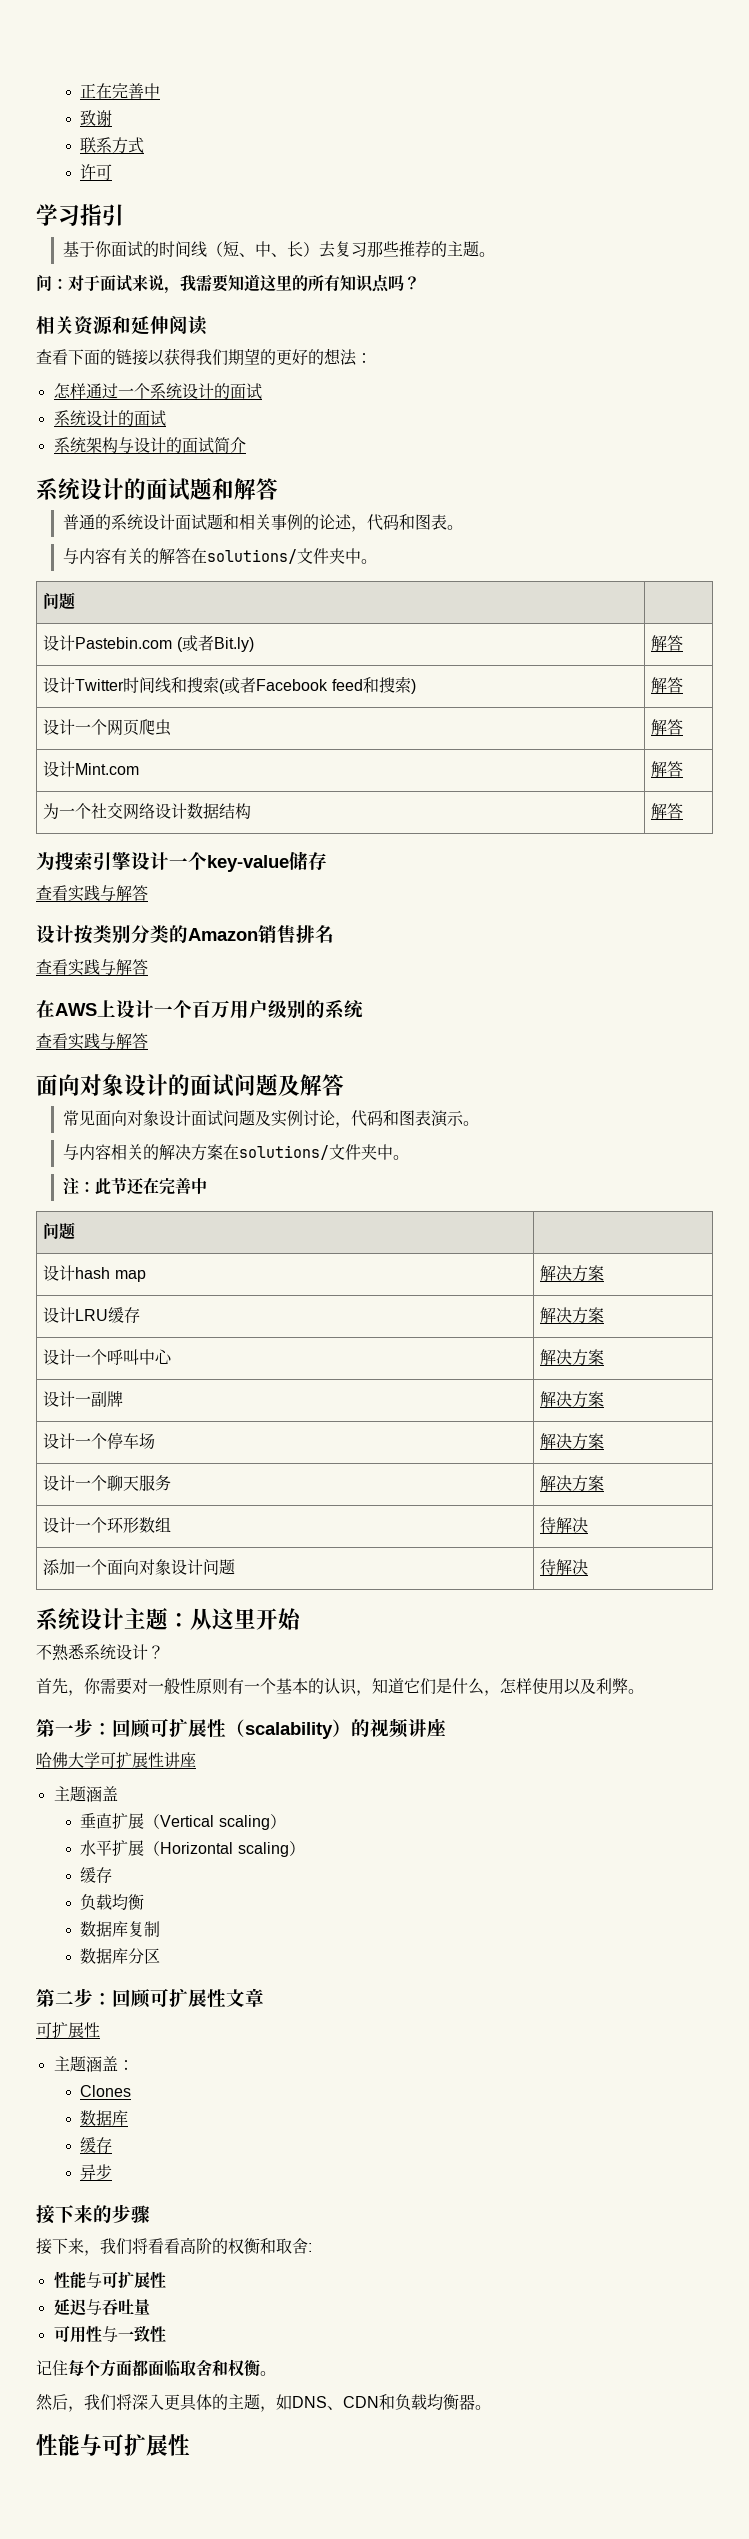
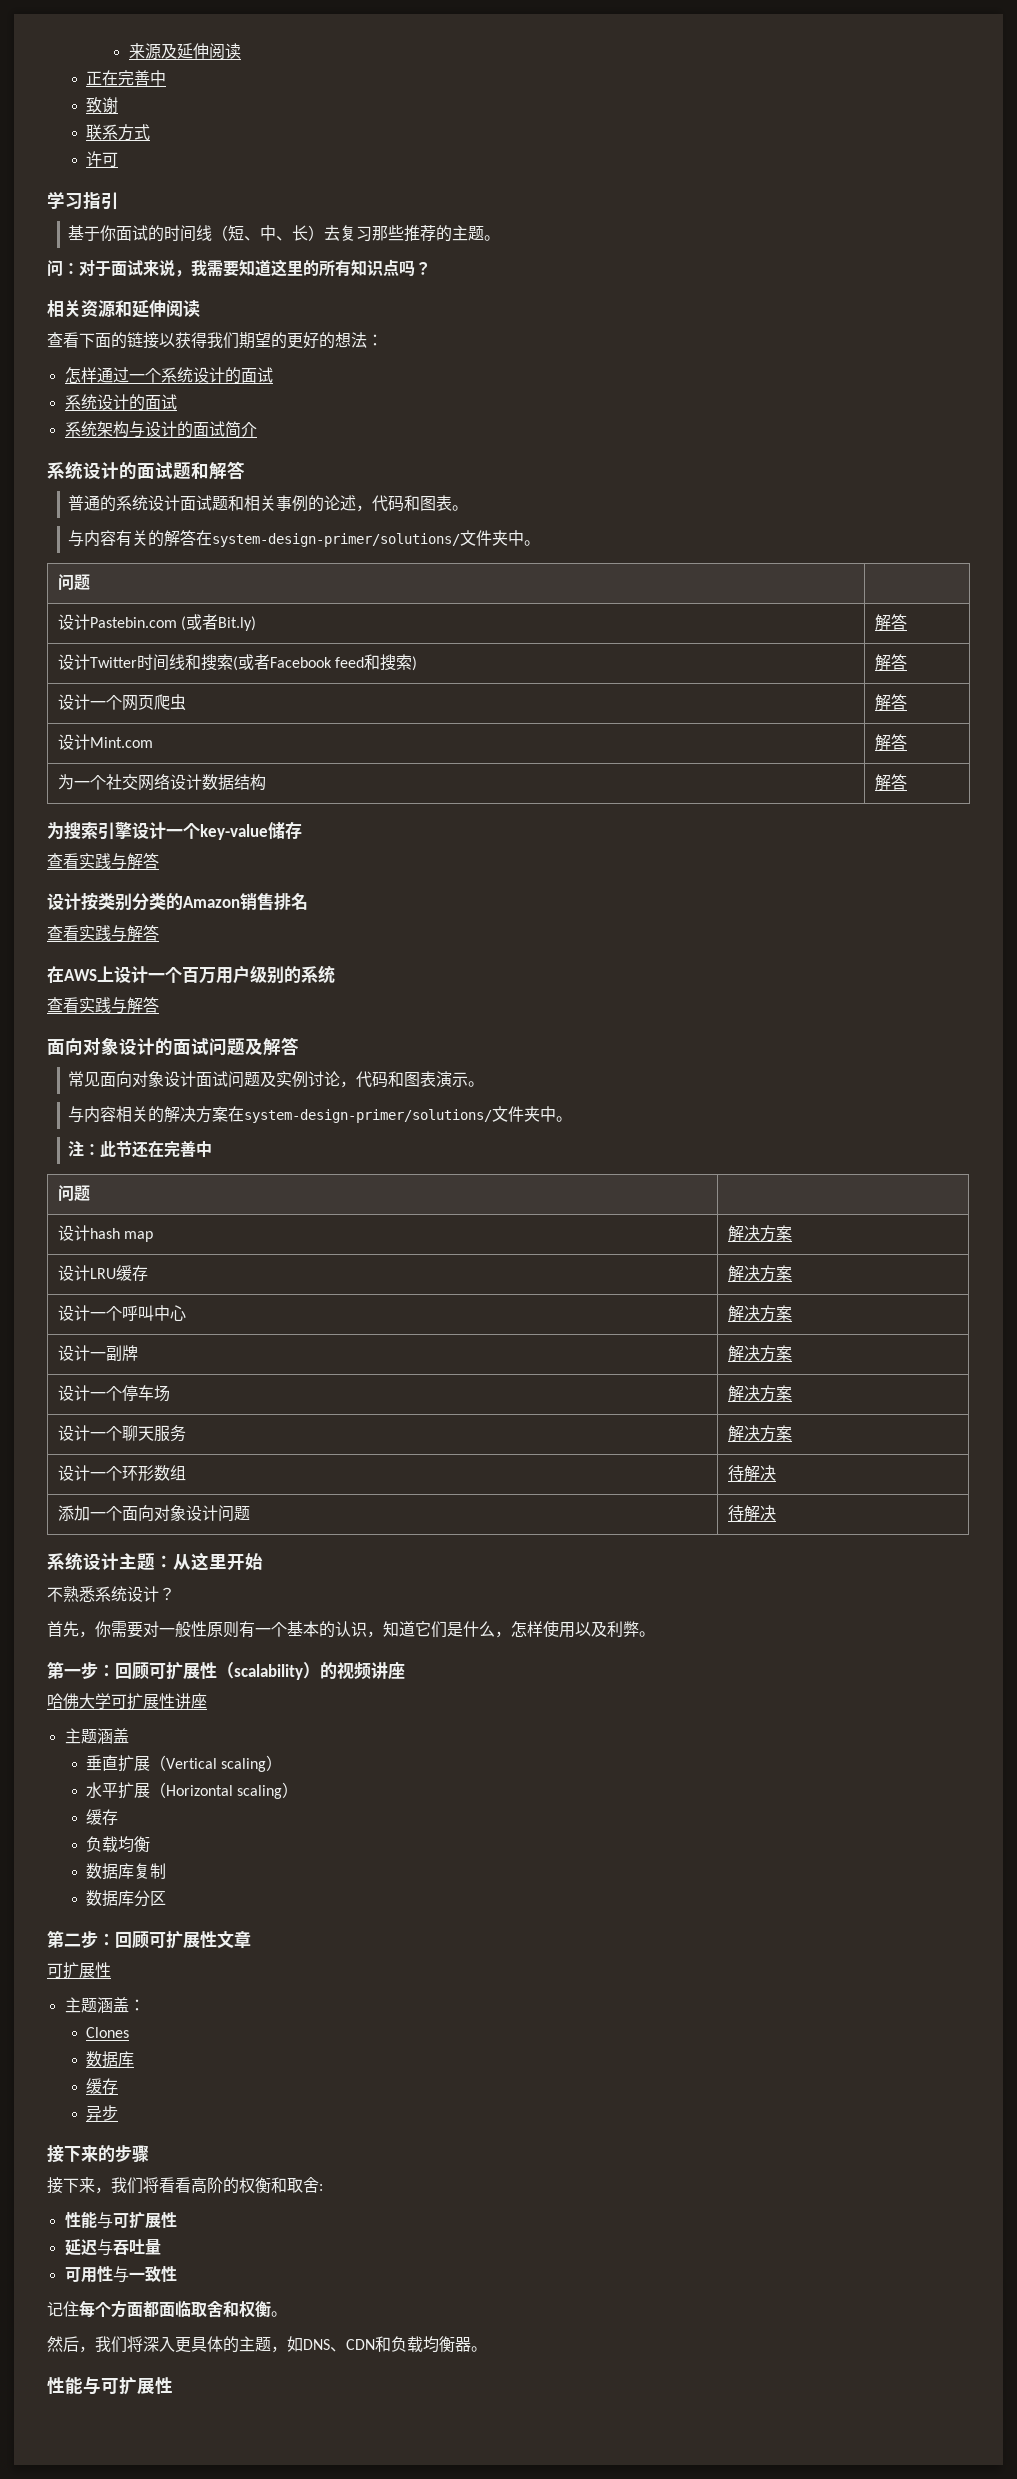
+ 来源及延伸阅读
- 与内容有关的解答在solutions/文件夹中。
+ 与内容有关的解答在system-design-primer/solutions/文件夹中。
- 与内容相关的解决方案在solutions/文件夹中。
+ 与内容相关的解决方案在system-design-primer/solutions/文件夹中。

